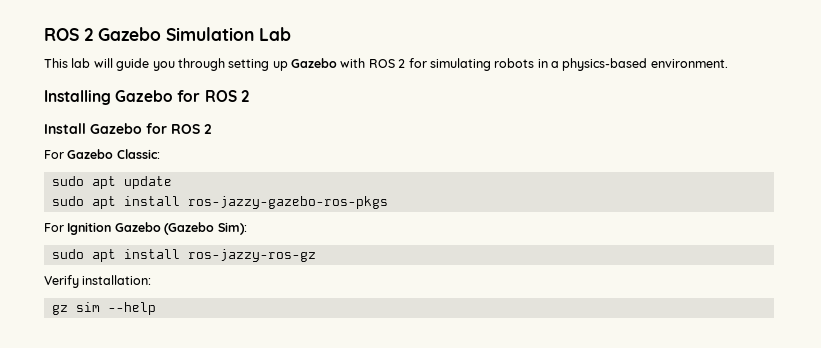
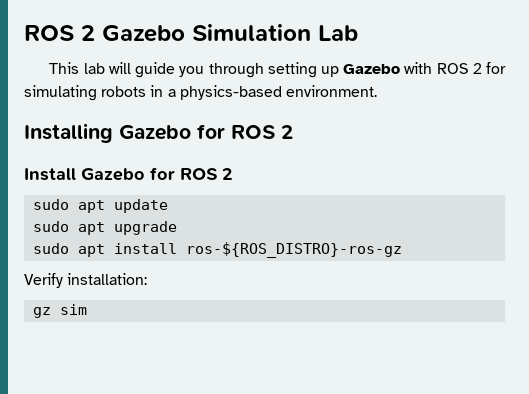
- For Gazebo Classic:
- sudo apt install ros-jazzy-gazebo-ros-pkgs
- For Ignition Gazebo (Gazebo Sim):
- sudo apt install ros-jazzy-ros-gz
+ sudo apt upgrade
+ sudo apt install ros-${ROS_DISTRO}-ros-gz
- gz sim --help
+ gz sim

